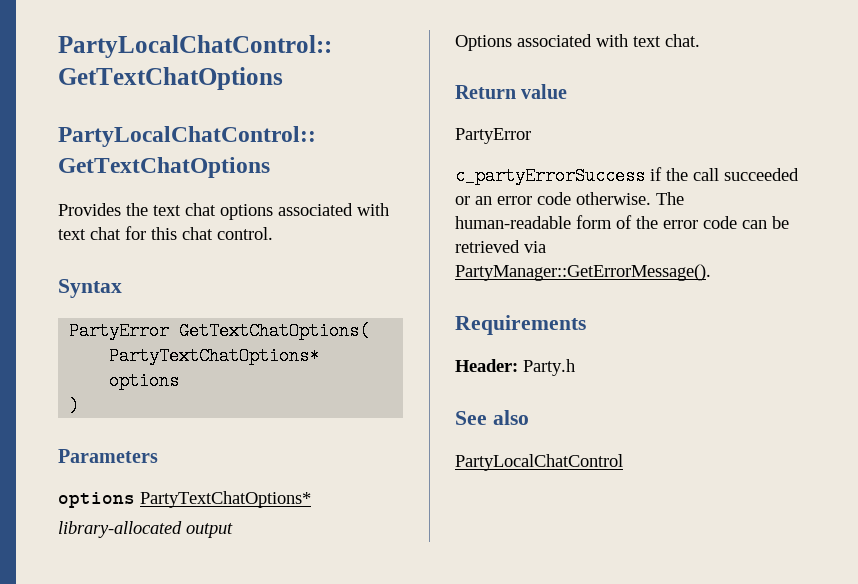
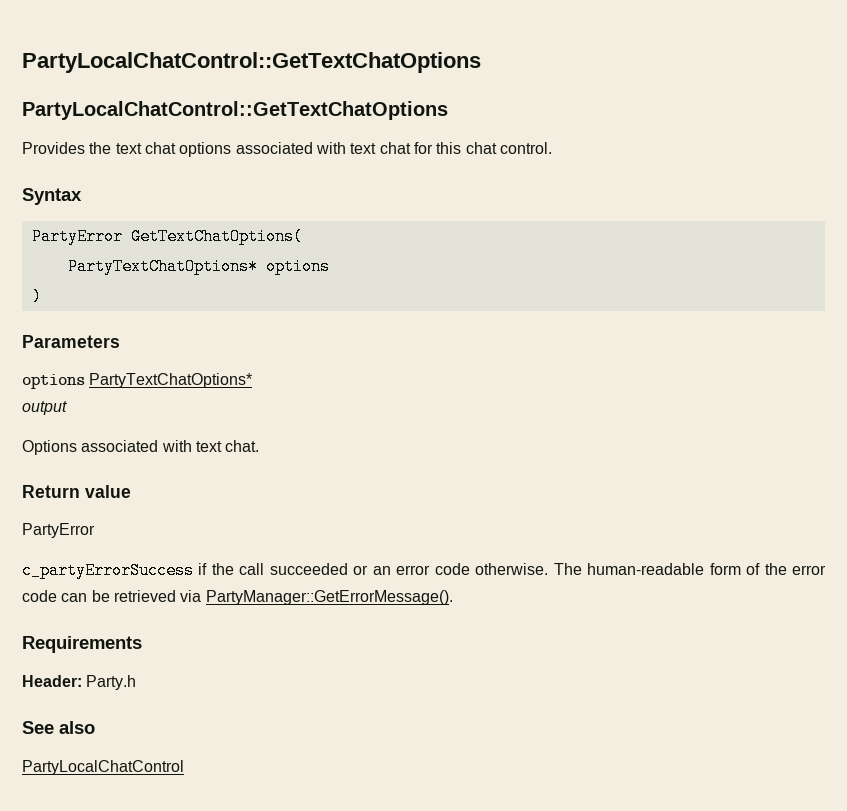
- library-allocated output
+ output

